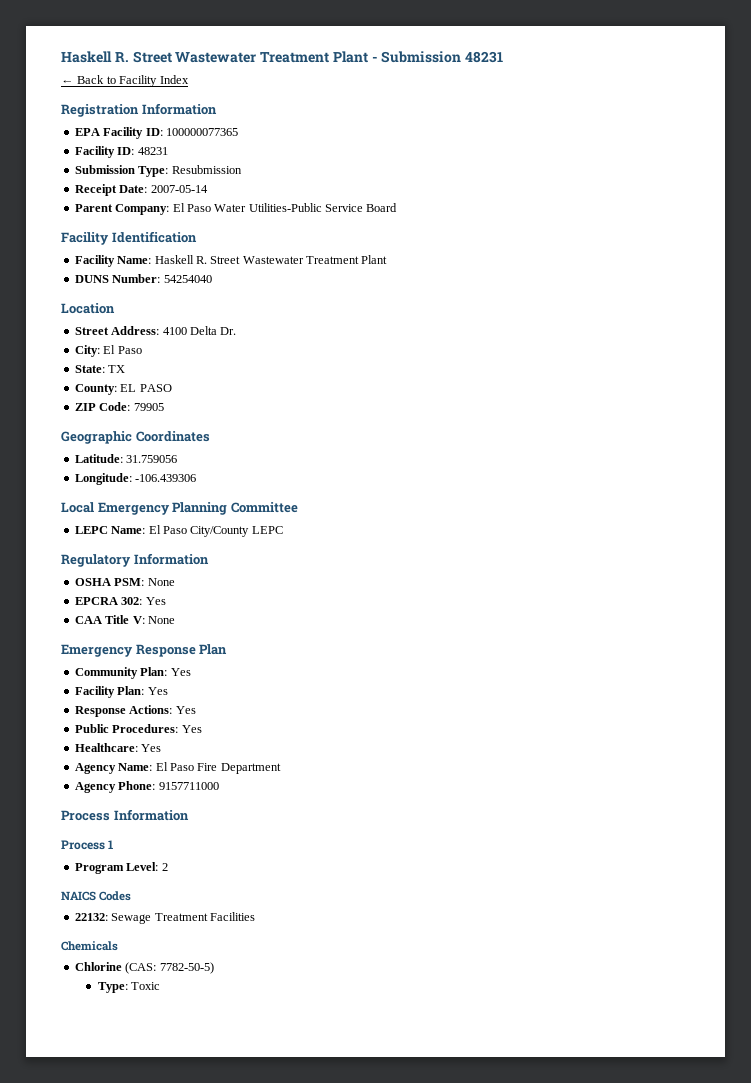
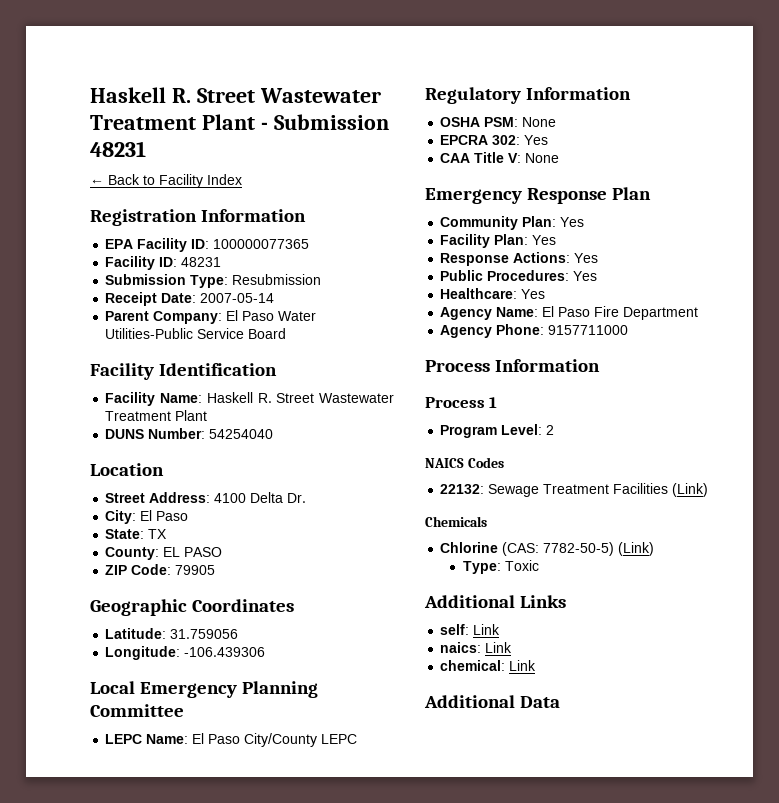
- 22132: Sewage Treatment Facilities
+ 22132: Sewage Treatment Facilities (Link)
- Chlorine (CAS: 7782-50-5)
+ Chlorine (CAS: 7782-50-5) (Link)
+ Additional Links
+ self: Link
+ naics: Link
+ chemical: Link
+ Additional Data

